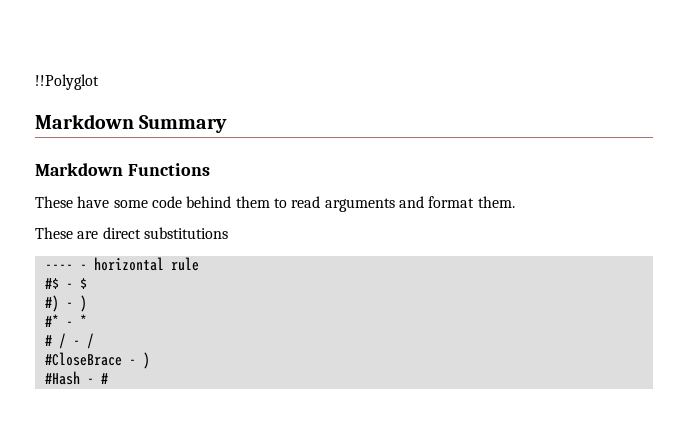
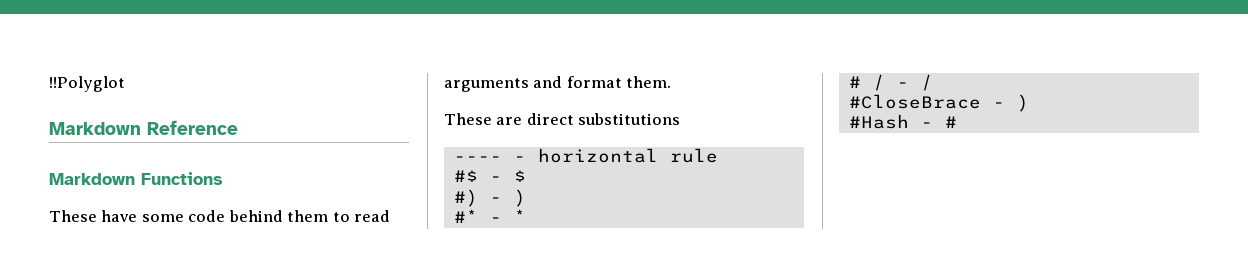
- Markdown Summary
+ Markdown Reference

